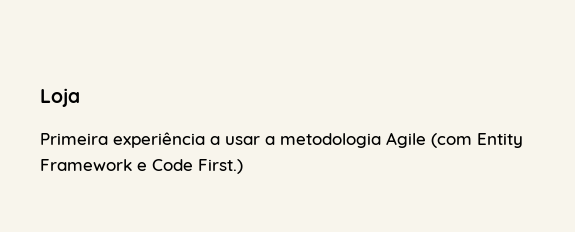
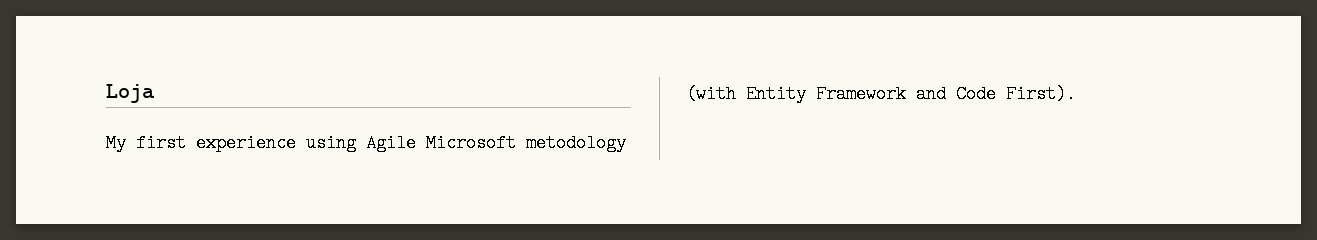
- Primeira experiência a usar a metodologia Agile (com Entity Framework e Code First.)
+ My first experience using Agile Microsoft metodology (with Entity Framework and Code First).

